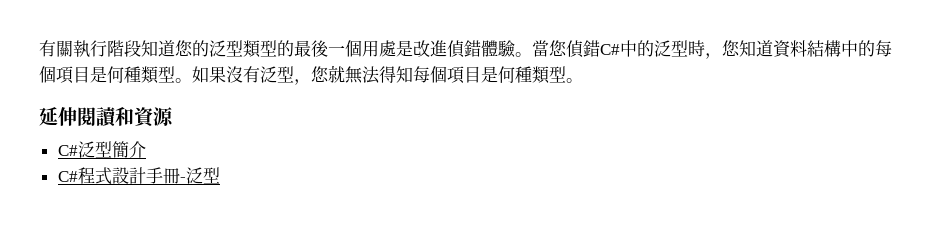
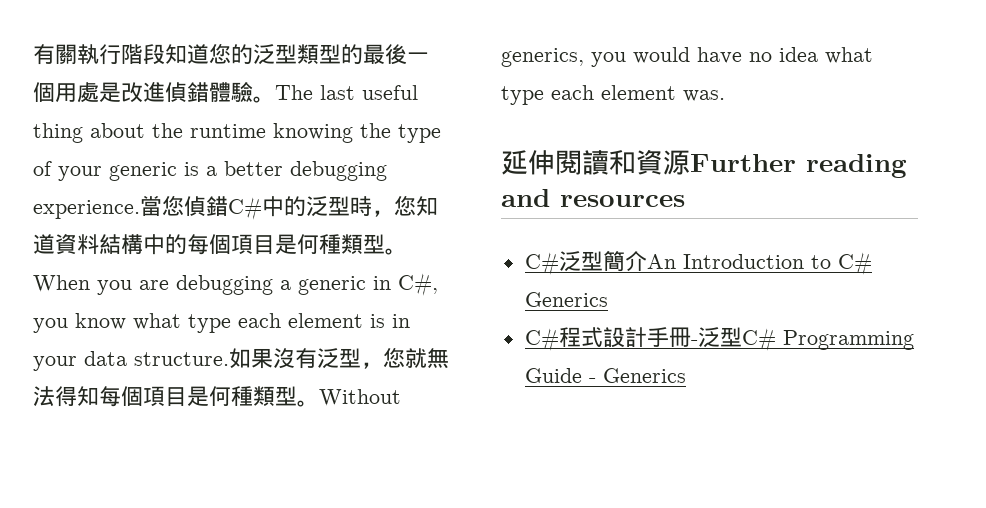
+ The last useful thing about the runtime knowing the type of your generic is a better debugging experience.
+ When you are debugging a generic in C#, you know what type each element is in your data structure.
+ Without generics, you would have no idea what type each element was.
- 延伸閱讀和資源
+ 延伸閱讀和資源Further reading and resources
- C#泛型簡介
+ C#泛型簡介An Introduction to C# Generics
- C#程式設計手冊-泛型
+ C#程式設計手冊-泛型C# Programming Guide - Generics

